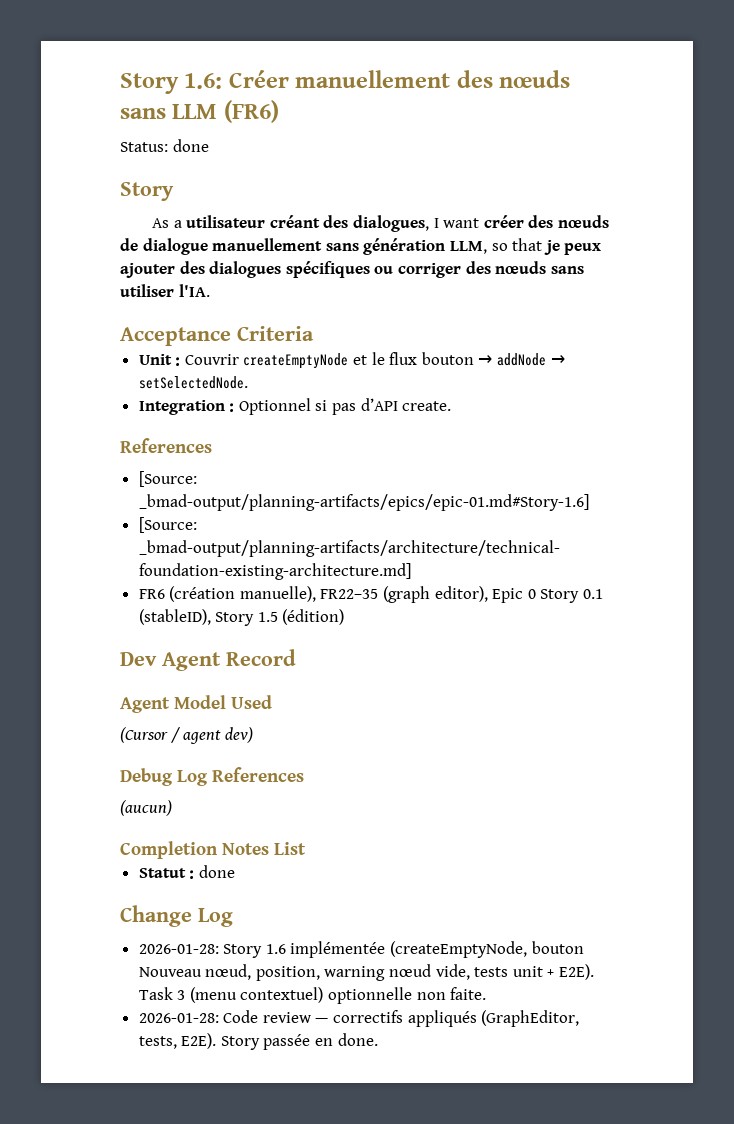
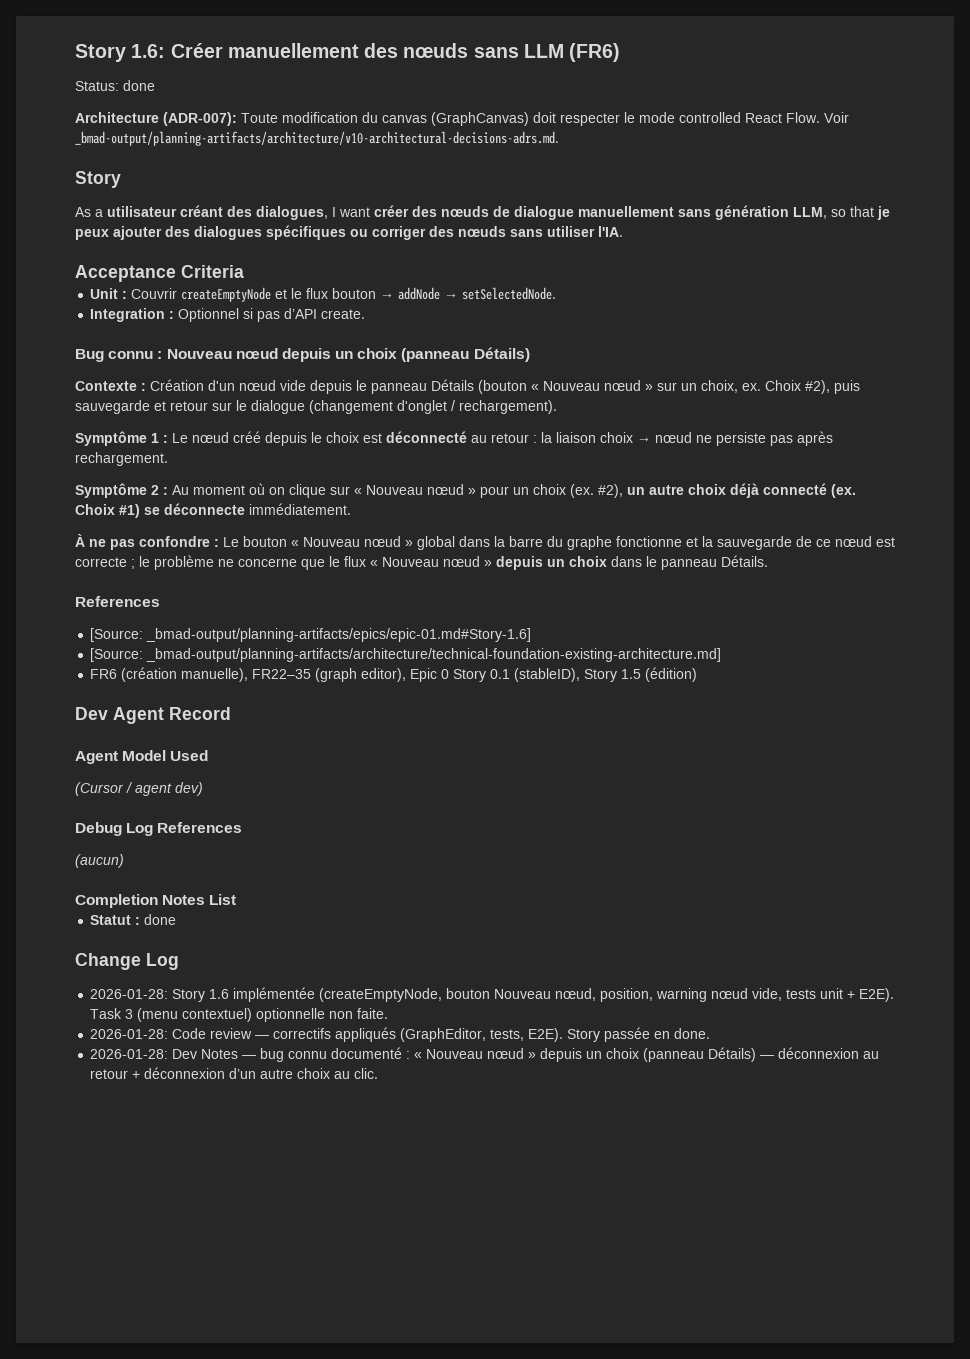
+ Architecture (ADR-007): Toute modification du canvas (GraphCanvas) doit respecter le mode controlled React Flow. Voir _bmad-output/planning-artifacts/architecture/v10-architectural-decisions-adrs.md.
+ Bug connu : Nouveau nœud depuis un choix (panneau Détails)
+ Contexte : Création d'un nœud vide depuis le panneau Détails (bouton « Nouveau nœud » sur un choix, ex. Choix #2), puis sauvegarde et retour sur le dialogue (changement d'onglet / rechargement).
+ Symptôme 1 : Le nœud créé depuis le choix est déconnecté au retour : la liaison choix → nœud ne persiste pas après rechargement.
+ Symptôme 2 : Au moment où on clique sur « Nouveau nœud » pour un choix (ex. #2), un autre choix déjà connecté (ex. Choix #1) se déconnecte immédiatement.
+ À ne pas confondre : Le bouton « Nouveau nœud » global dans la barre du graphe fonctionne et la sauvegarde de ce nœud est correcte ; le problème ne concerne que le flux « Nouveau nœud » depuis un choix dans le panneau Détails.
+ 2026-01-28: Dev Notes — bug connu documenté : « Nouveau nœud » depuis un choix (panneau Détails) — déconnexion au retour + déconnexion d’un autre choix au clic.

